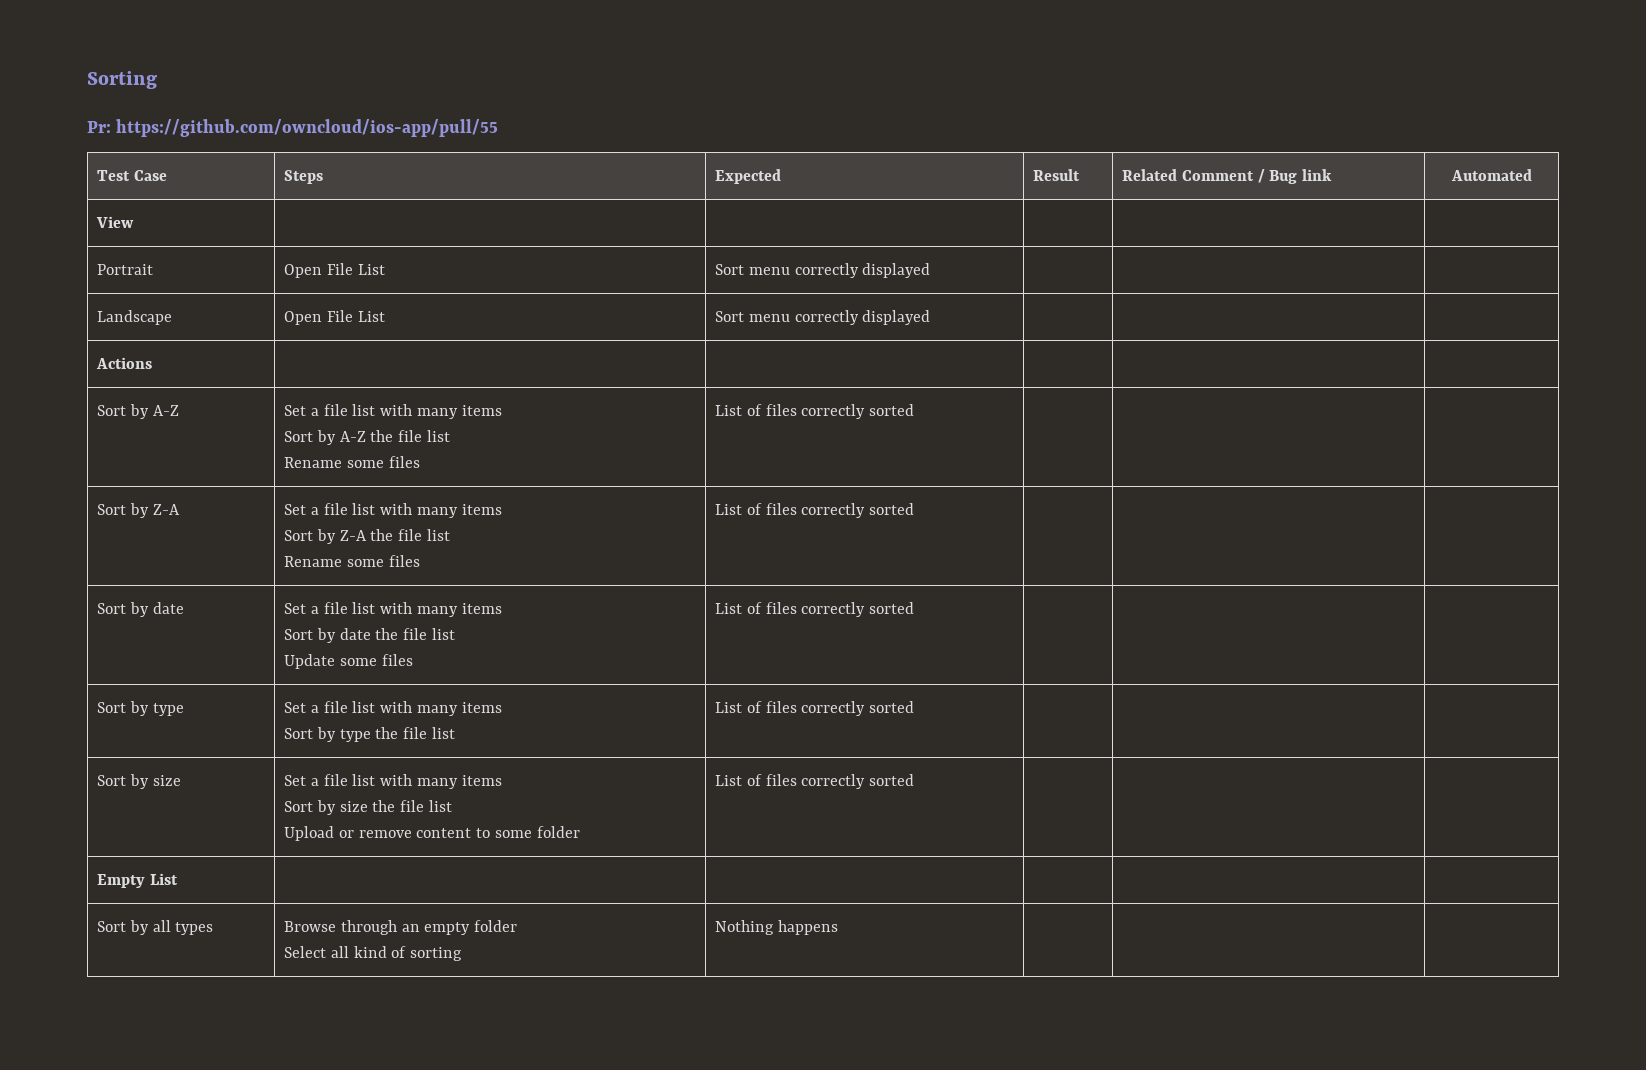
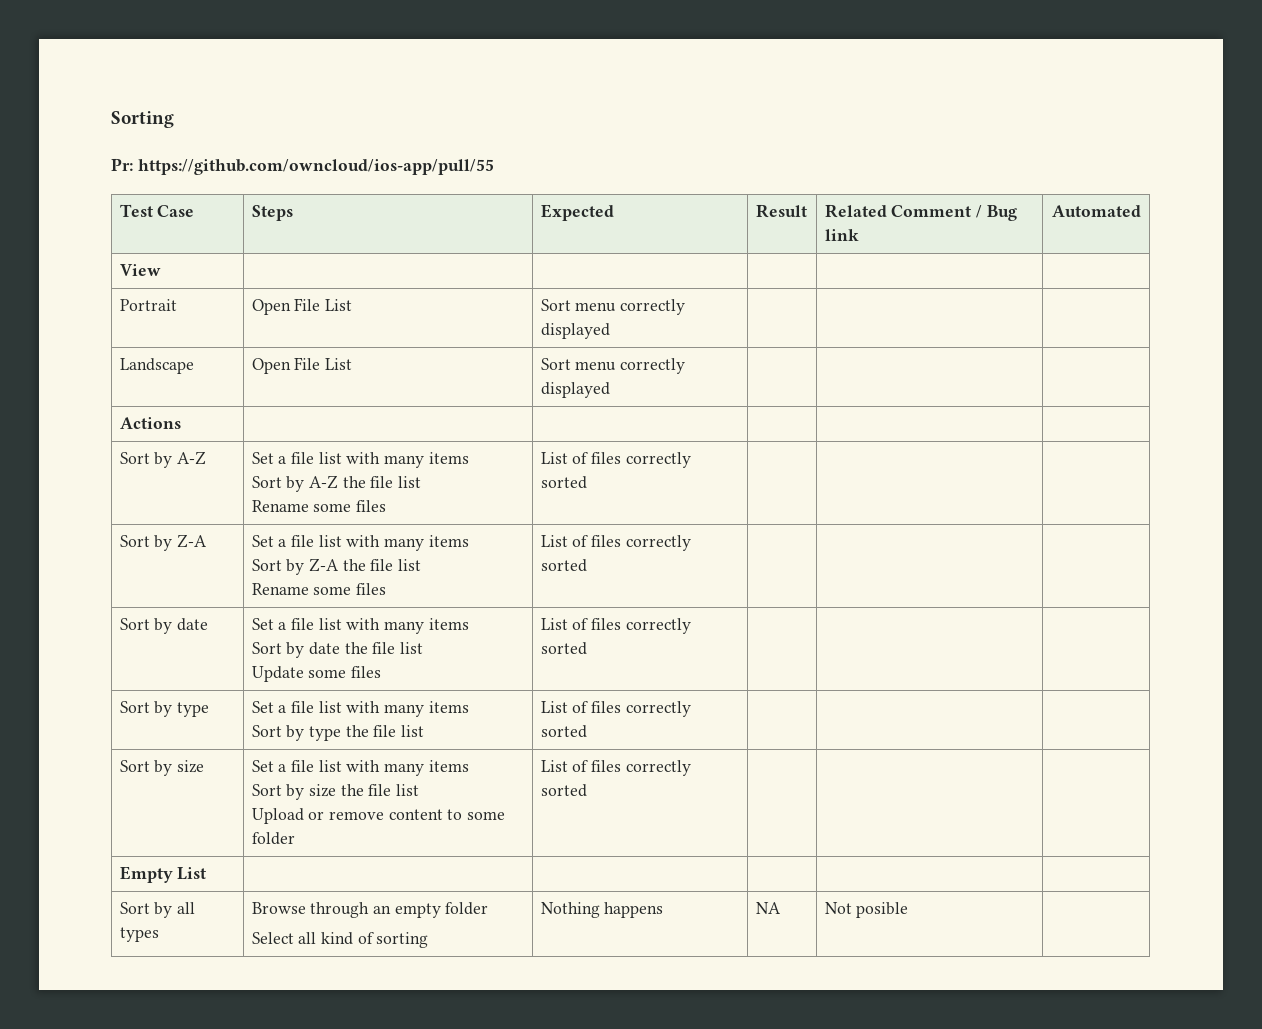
  Sort by all types | Browse through an empty folder
- Select all kind of sorting | Nothing happens | | |
+ Select all kind of sorting | Nothing happens | NA | Not posible |

